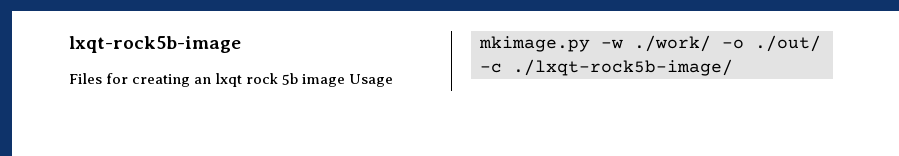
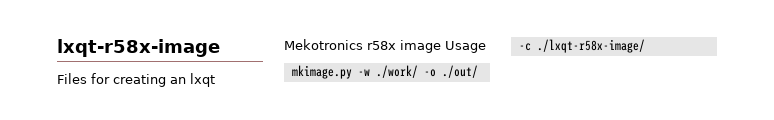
- lxqt-rock5b-image
+ lxqt-r58x-image
- Files for creating an lxqt rock 5b image Usage
+ Files for creating an lxqt Mekotronics r58x image Usage
- mkimage.py -w ./work/ -o ./out/ -c ./lxqt-rock5b-image/
+ mkimage.py -w ./work/ -o ./out/ -c ./lxqt-r58x-image/

